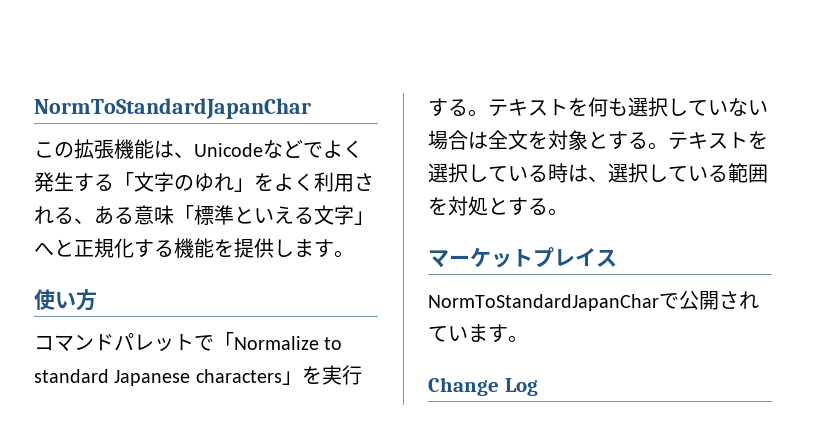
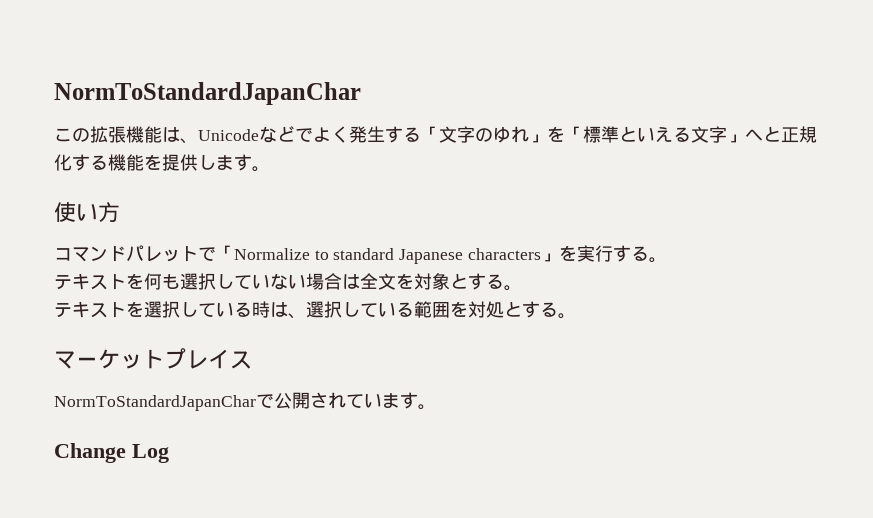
- この拡張機能は、Unicodeなどでよく発生する「文字のゆれ」をよく利用される、ある意味「標準といえる文字」へと正規化する機能を提供します。
+ この拡張機能は、Unicodeなどでよく発生する「文字のゆれ」を「標準といえる文字」へと正規化する機能を提供します。
- コマンドパレットで「Normalize to standard Japanese characters」を実行する。テキストを何も選択していない場合は全文を対象とする。テキストを選択している時は、選択している範囲を対処とする。
+ コマンドパレットで「Normalize to standard Japanese characters」を実行する。
+ テキストを何も選択していない場合は全文を対象とする。
+ テキストを選択している時は、選択している範囲を対処とする。

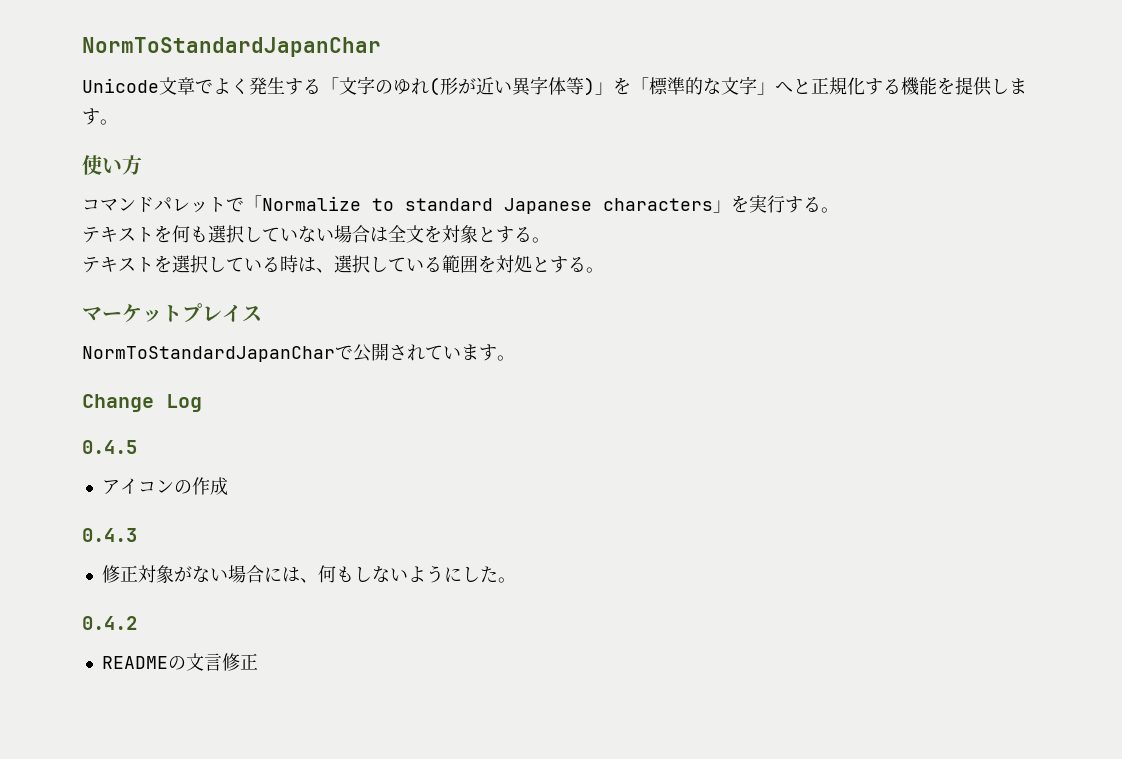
- この拡張機能は、Unicodeなどでよく発生する「文字のゆれ」を「標準といえる文字」へと正規化する機能を提供します。
+ Unicode文章でよく発生する「文字のゆれ(形が近い異字体等)」を「標準的な文字」へと正規化する機能を提供します。
+ 0.4.5
+ アイコンの作成
+ 0.4.3
+ 修正対象がない場合には、何もしないようにした。
+ 0.4.2
+ READMEの文言修正

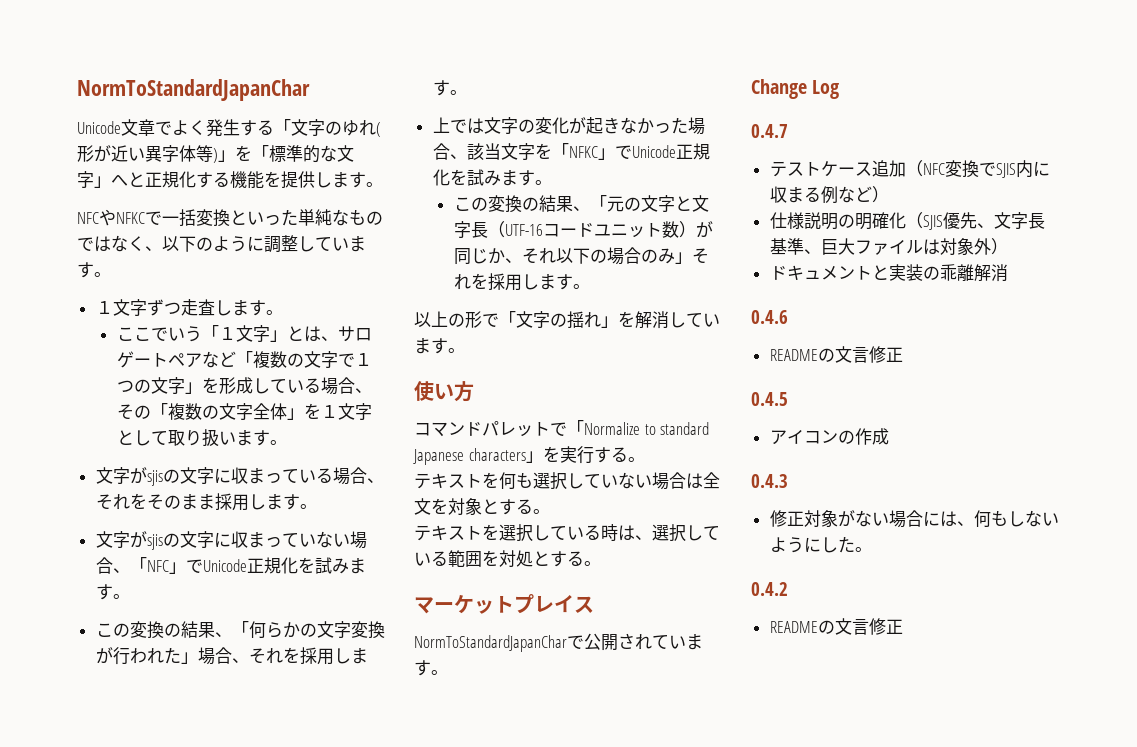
+ NFCやNFKCで一括変換といった単純なものではなく、以下のように調整しています。
+ １文字ずつ走査します。
+ ここでいう「１文字」とは、サロゲートペアなど「複数の文字で１つの文字」を形成している場合、その「複数の文字全体」を１文字として取り扱います。
+ 文字がsjisの文字に収まっている場合、それをそのまま採用します。
+ 文字がsjisの文字に収まっていない場合、「NFC」でUnicode正規化を試みます。
+ この変換の結果、「何らかの文字変換が行われた」場合、それを採用します。
+ 上では文字の変化が起きなかった場合、該当文字を「NFKC」でUnicode正規化を試みます。
+ この変換の結果、「元の文字と文字長（UTF-16コードユニット数）が同じか、それ以下の場合のみ」それを採用します。
+ 以上の形で「文字の揺れ」を解消しています。
+ 0.4.7
+ テストケース追加（NFC変換でSJIS内に収まる例など）
+ 仕様説明の明確化（SJIS優先、文字長基準、巨大ファイルは対象外）
+ ドキュメントと実装の乖離解消
+ 0.4.6
+ READMEの文言修正

